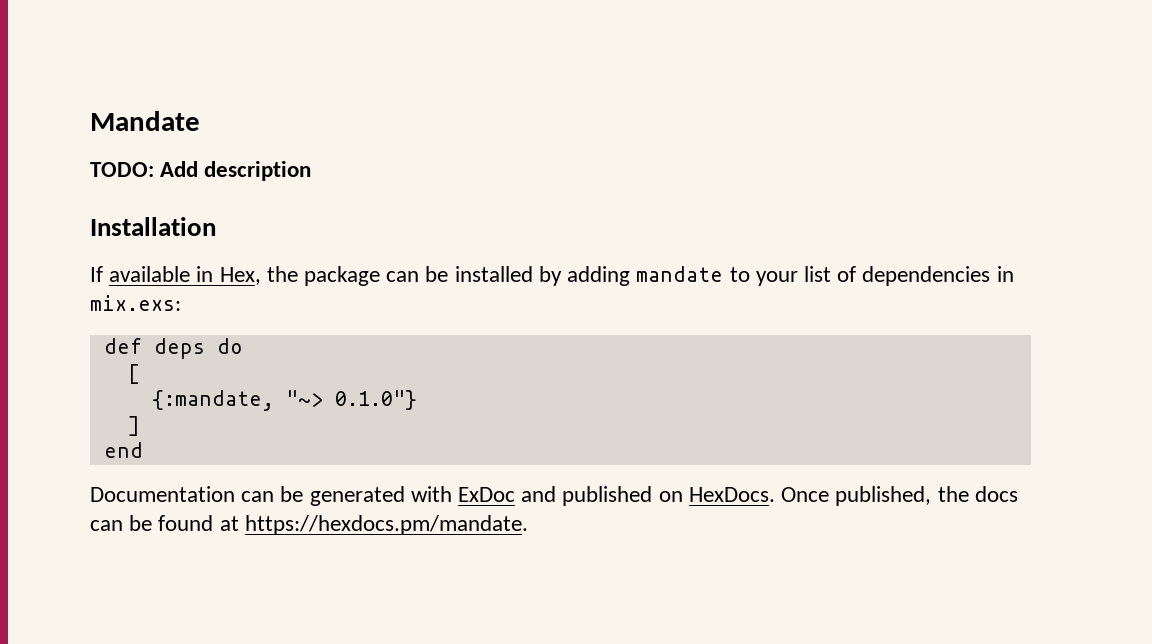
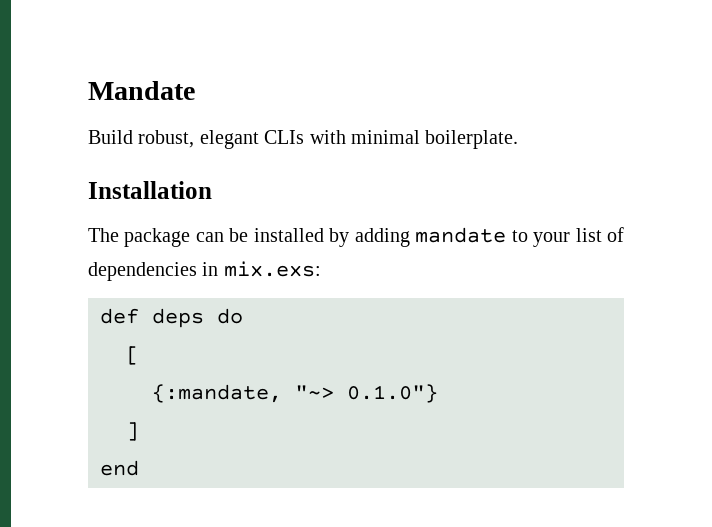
- TODO: Add description
+ Build robust, elegant CLIs with minimal boilerplate.
  Installation
- If available in Hex, the package can be installed by adding mandate to your list of dependencies in mix.exs:
+ The package can be installed by adding mandate to your list of dependencies in mix.exs:
- Documentation can be generated with ExDoc and published on HexDocs. Once published, the docs can be found at https://hexdocs.pm/mandate.

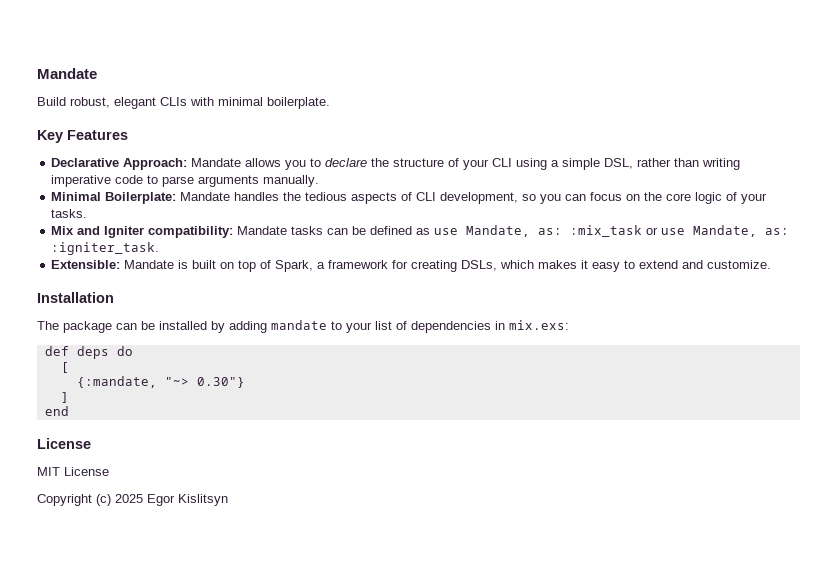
+ Key Features
+ Declarative Approach: Mandate allows you to declare the structure of your CLI using a simple DSL, rather than writing imperative code to parse arguments manually.
+ Minimal Boilerplate: Mandate handles the tedious aspects of CLI development, so you can focus on the core logic of your tasks.
+ Mix and Igniter compatibility: Mandate tasks can be defined as use Mandate, as: :mix_task or use Mandate, as: :igniter_task.
+ Extensible: Mandate is built on top of Spark, a framework for creating DSLs, which makes it easy to extend and customize.
- {:mandate, "~> 0.1.0"}
+ {:mandate, "~> 0.30"}
  end
+ License
+ MIT License
+ Copyright (c) 2025 Egor Kislitsyn

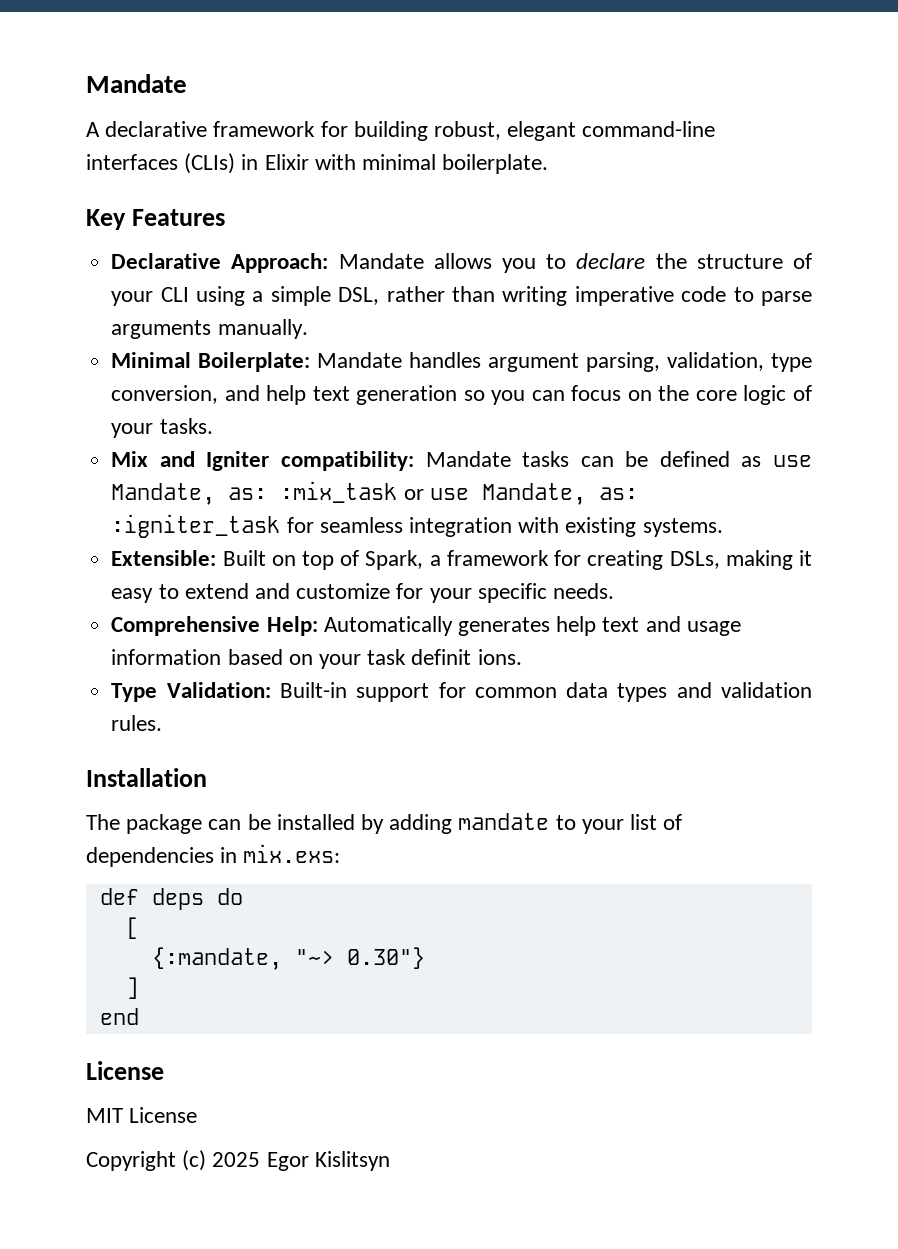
- Build robust, elegant CLIs with minimal boilerplate.
+ A declarative framework for building robust, elegant command-line interfaces (CLIs) in Elixir with minimal boilerplate.
- Minimal Boilerplate: Mandate handles the tedious aspects of CLI development, so you can focus on the core logic of your tasks.
+ Minimal Boilerplate: Mandate handles argument parsing, validation, type conversion, and help text generation so you can focus on the core logic of your tasks.
- Mix and Igniter compatibility: Mandate tasks can be defined as use Mandate, as: :mix_task or use Mandate, as: :igniter_task.
- Extensible: Mandate is built on top of Spark, a framework for creating DSLs, which makes it easy to extend and customize.
+ Mix and Igniter compatibility: Mandate tasks can be defined as use Mandate, as: :mix_task or use Mandate, as: :igniter_task for seamless integration with existing systems.
+ Extensible: Built on top of Spark, a framework for creating DSLs, making it easy to extend and customize for your specific needs.
+ Comprehensive Help: Automatically generates help text and usage information based on your task definit ions.
+ Type Validation: Built-in support for common data types and validation rules.

